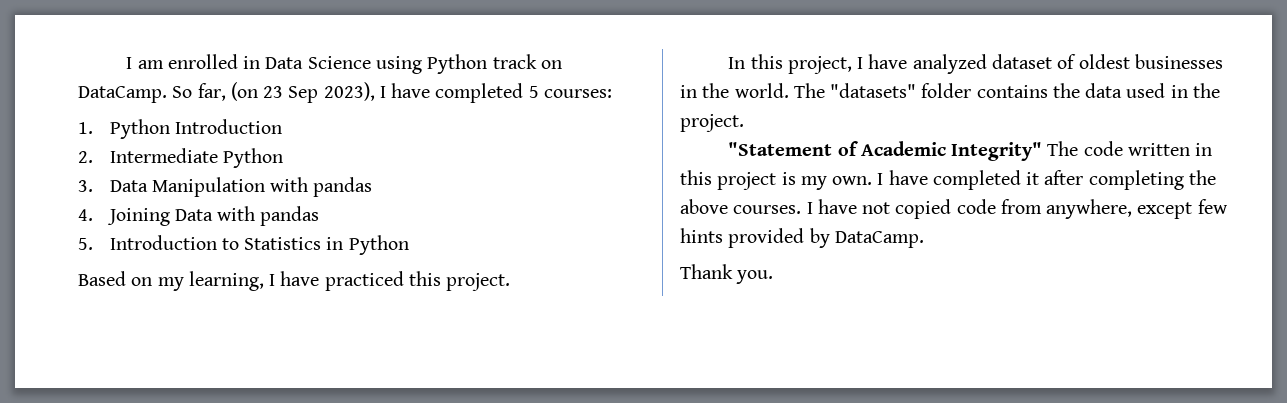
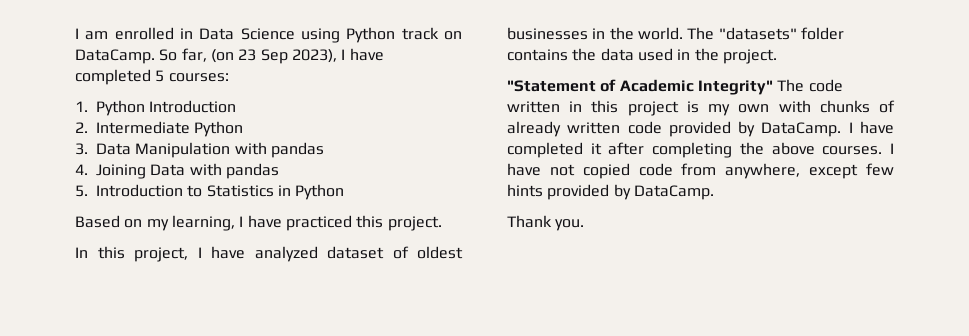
- "Statement of Academic Integrity" The code written in this project is my own.
+ "Statement of Academic Integrity" The code written in this project is my own with chunks of already written code provided by DataCamp.

